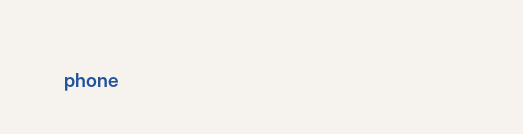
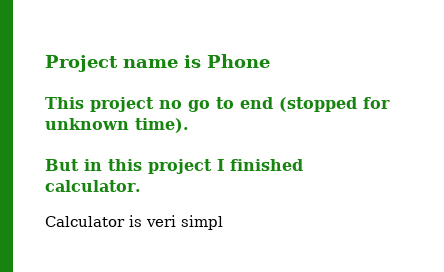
- phone
+ Project name is Phone
+ This project no go to end (stopped for unknown time).
+ But in this project I finished calculator.
+ Calculator is veri simpl

